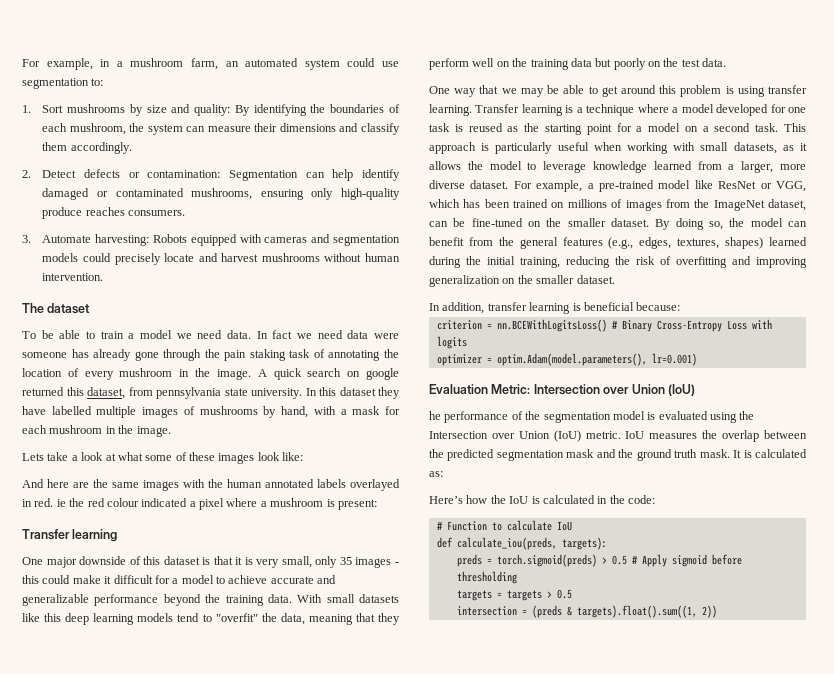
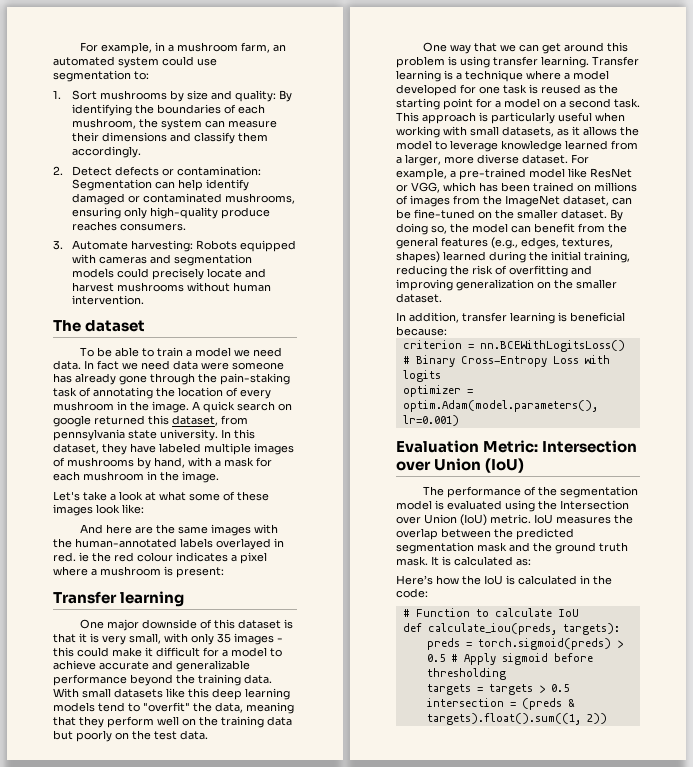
- In fact we need data were someone has already gone through the pain staking task of annotating the location of every mushroom in the image.
+ In fact we need data were someone has already gone through the pain-staking task of annotating the location of every mushroom in the image.
- In this dataset they have labelled multiple images of mushrooms by hand, with a mask for each mushroom in the image.
+ In this dataset, they have labeled multiple images of mushrooms by hand, with a mask for each mushroom in the image.
- Lets take a look at what some of these images look like:
+ Let's take a look at what some of these images look like:
- And here are the same images with the human annotated labels overlayed in red. ie the red colour indicated a pixel where a mushroom is present:
+ And here are the same images with the human-annotated labels overlayed in red. ie the red colour indicates a pixel where a mushroom is present:
- One major downside of this dataset is that it is very small, only 35 images - this could make it difficult for a model to achieve accurate and generalizable performance beyond the training data.
+ One major downside of this dataset is that it is very small, with only 35 images - this could make it difficult for a model to achieve accurate and generalizable performance beyond the training data.
- One way that we may be able to get around this problem is using transfer learning.
+ One way that we can get around this problem is using transfer learning.
- he performance of the segmentation model is evaluated using the Intersection over Union (IoU) metric.
+ The performance of the segmentation model is evaluated using the Intersection over Union (IoU) metric.

